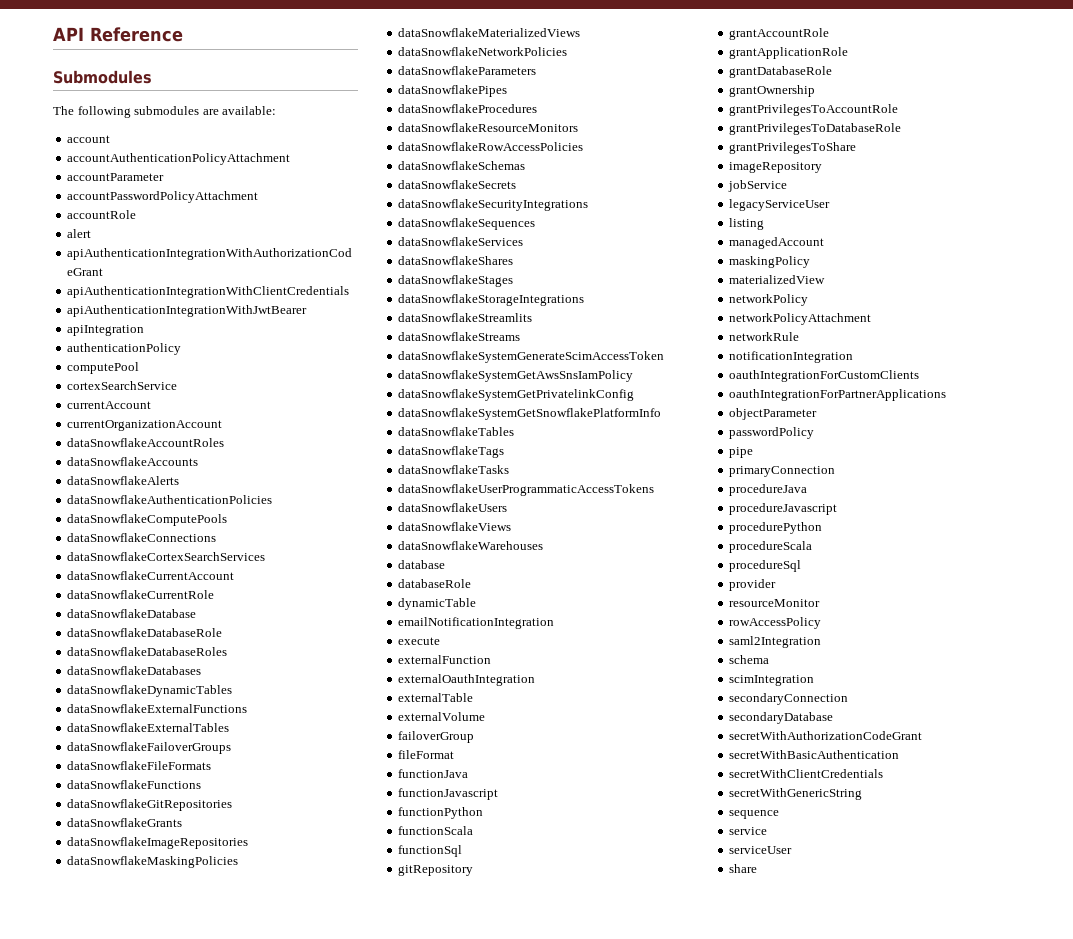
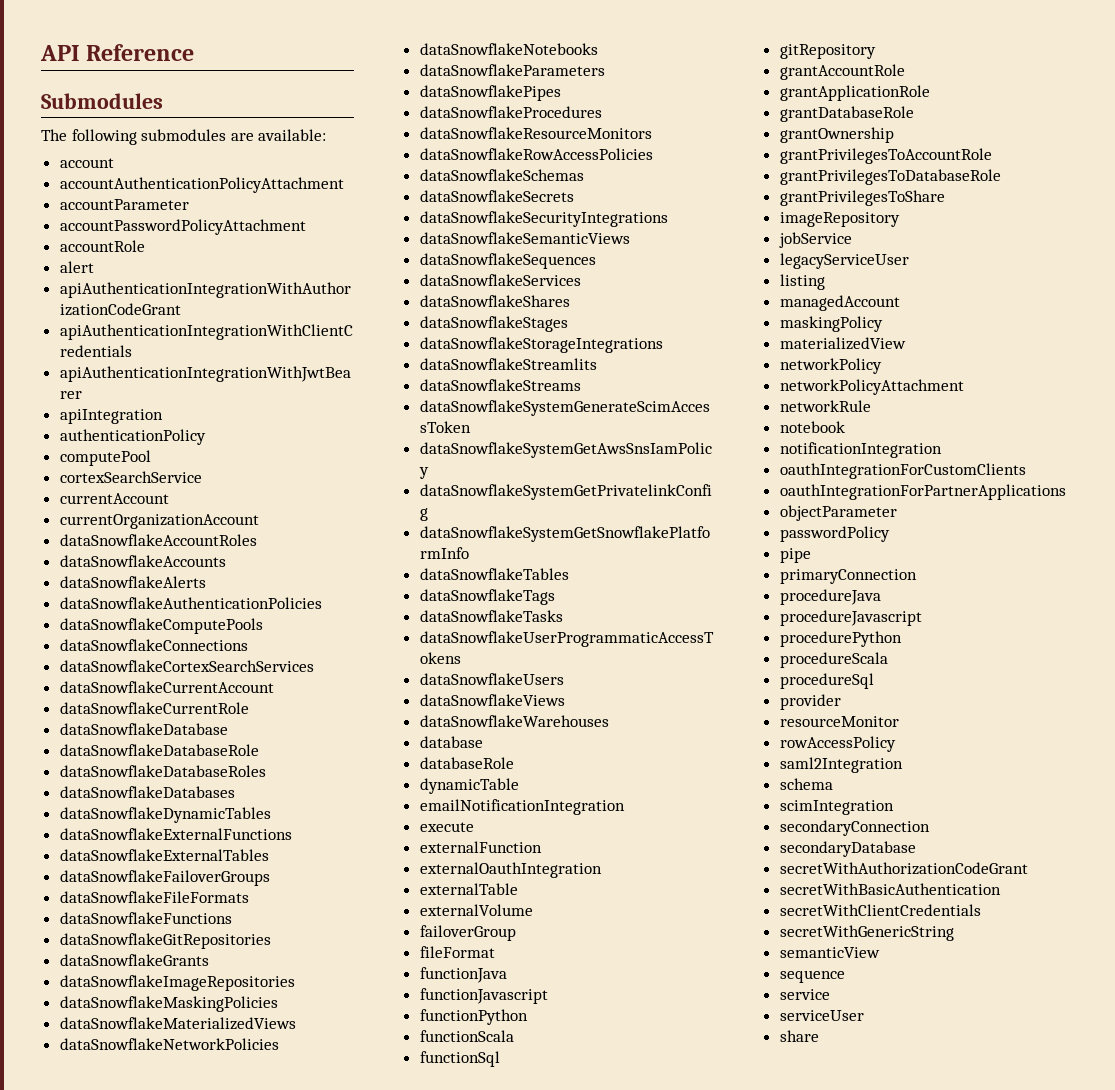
+ dataSnowflakeNotebooks
+ dataSnowflakeSemanticViews
+ notebook
+ semanticView

